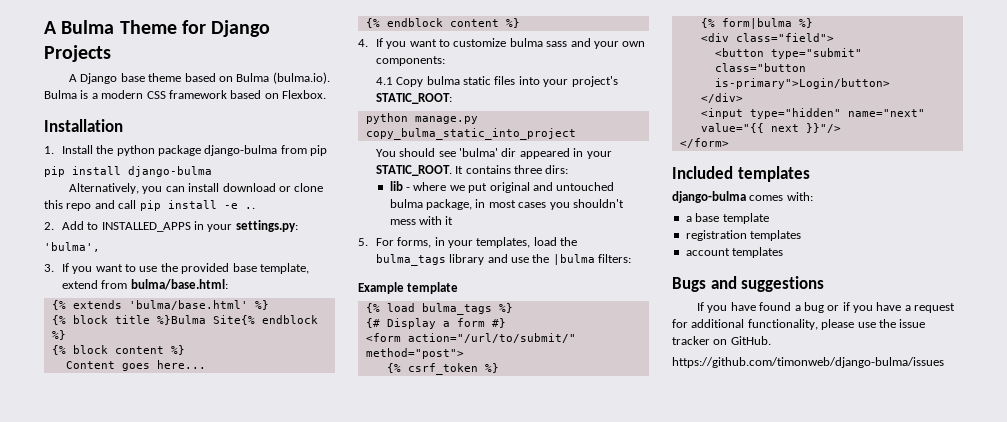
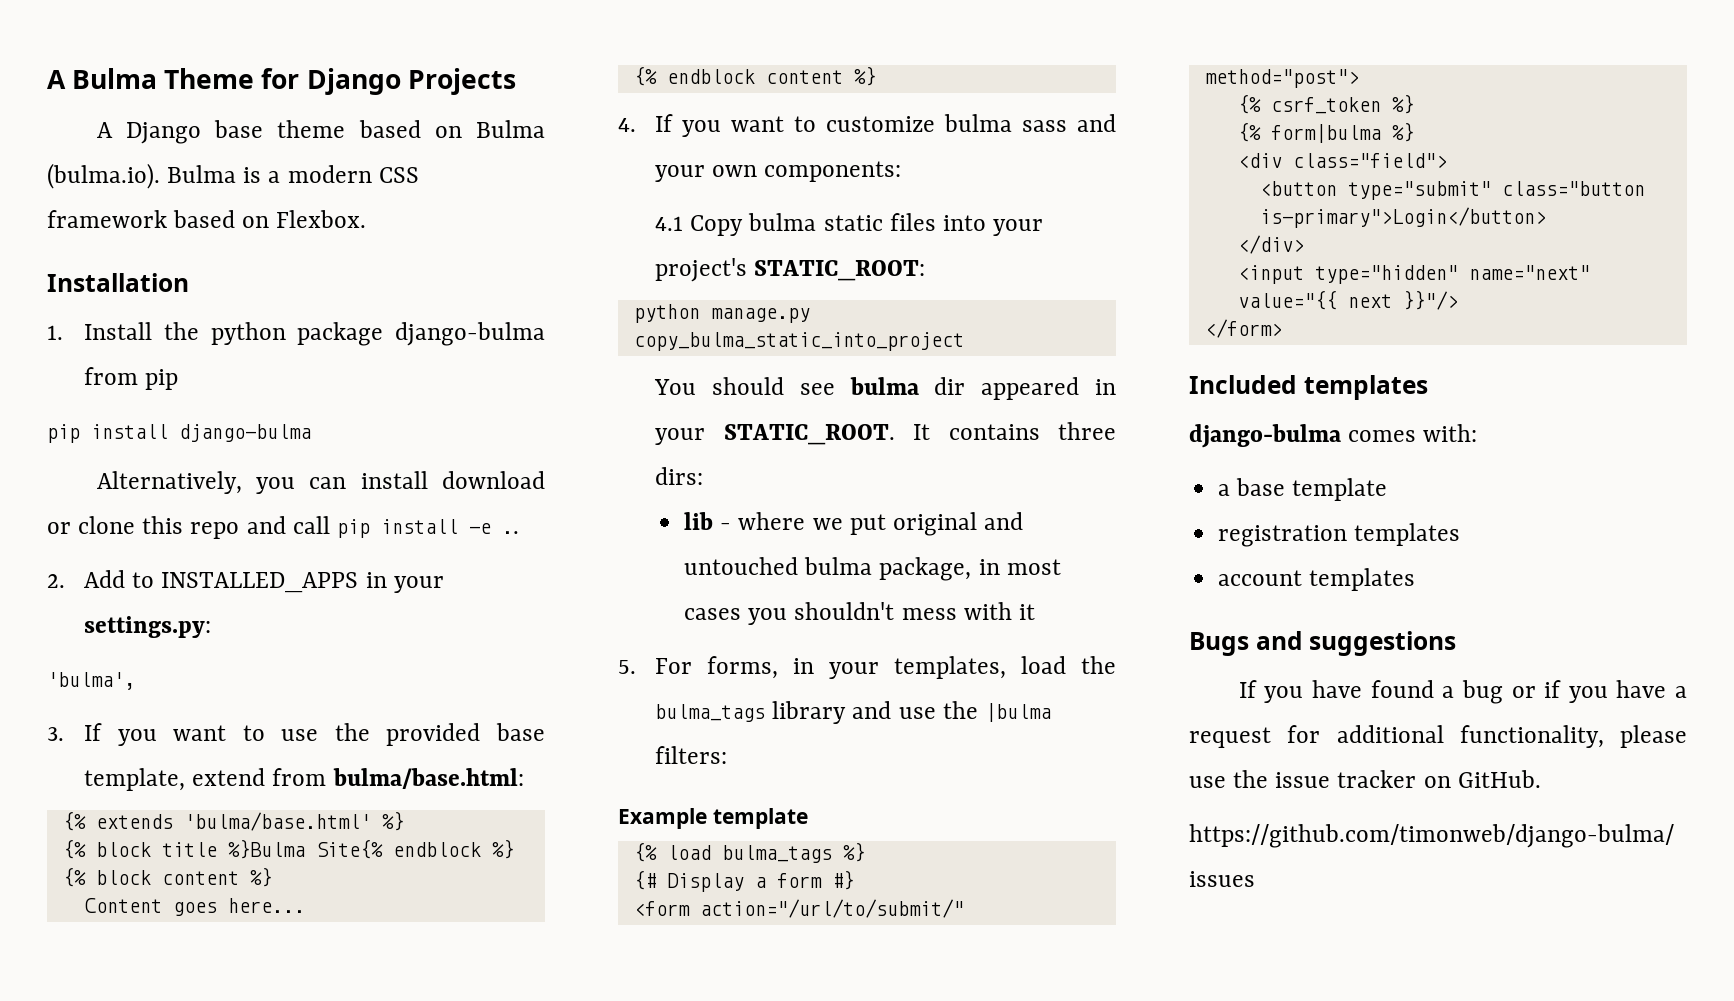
- You should see 'bulma' dir appeared in your STATIC_ROOT.
+ You should see bulma dir appeared in your STATIC_ROOT.
- <button type="submit" class="button is-primary">Login/button>
+ <button type="submit" class="button is-primary">Login</button>

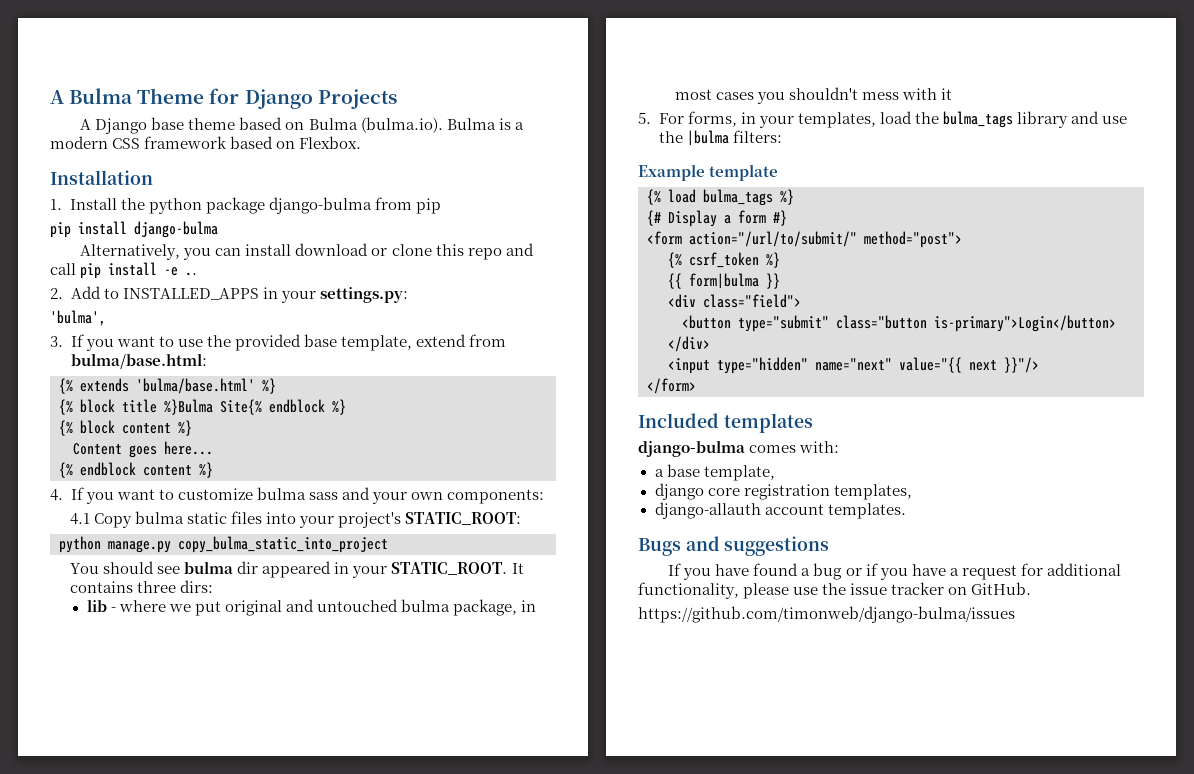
- {% form|bulma %}
+ {{ form|bulma }}
- a base template
- registration templates
- account templates
+ a base template,
+ django core registration templates,
+ django-allauth account templates.

